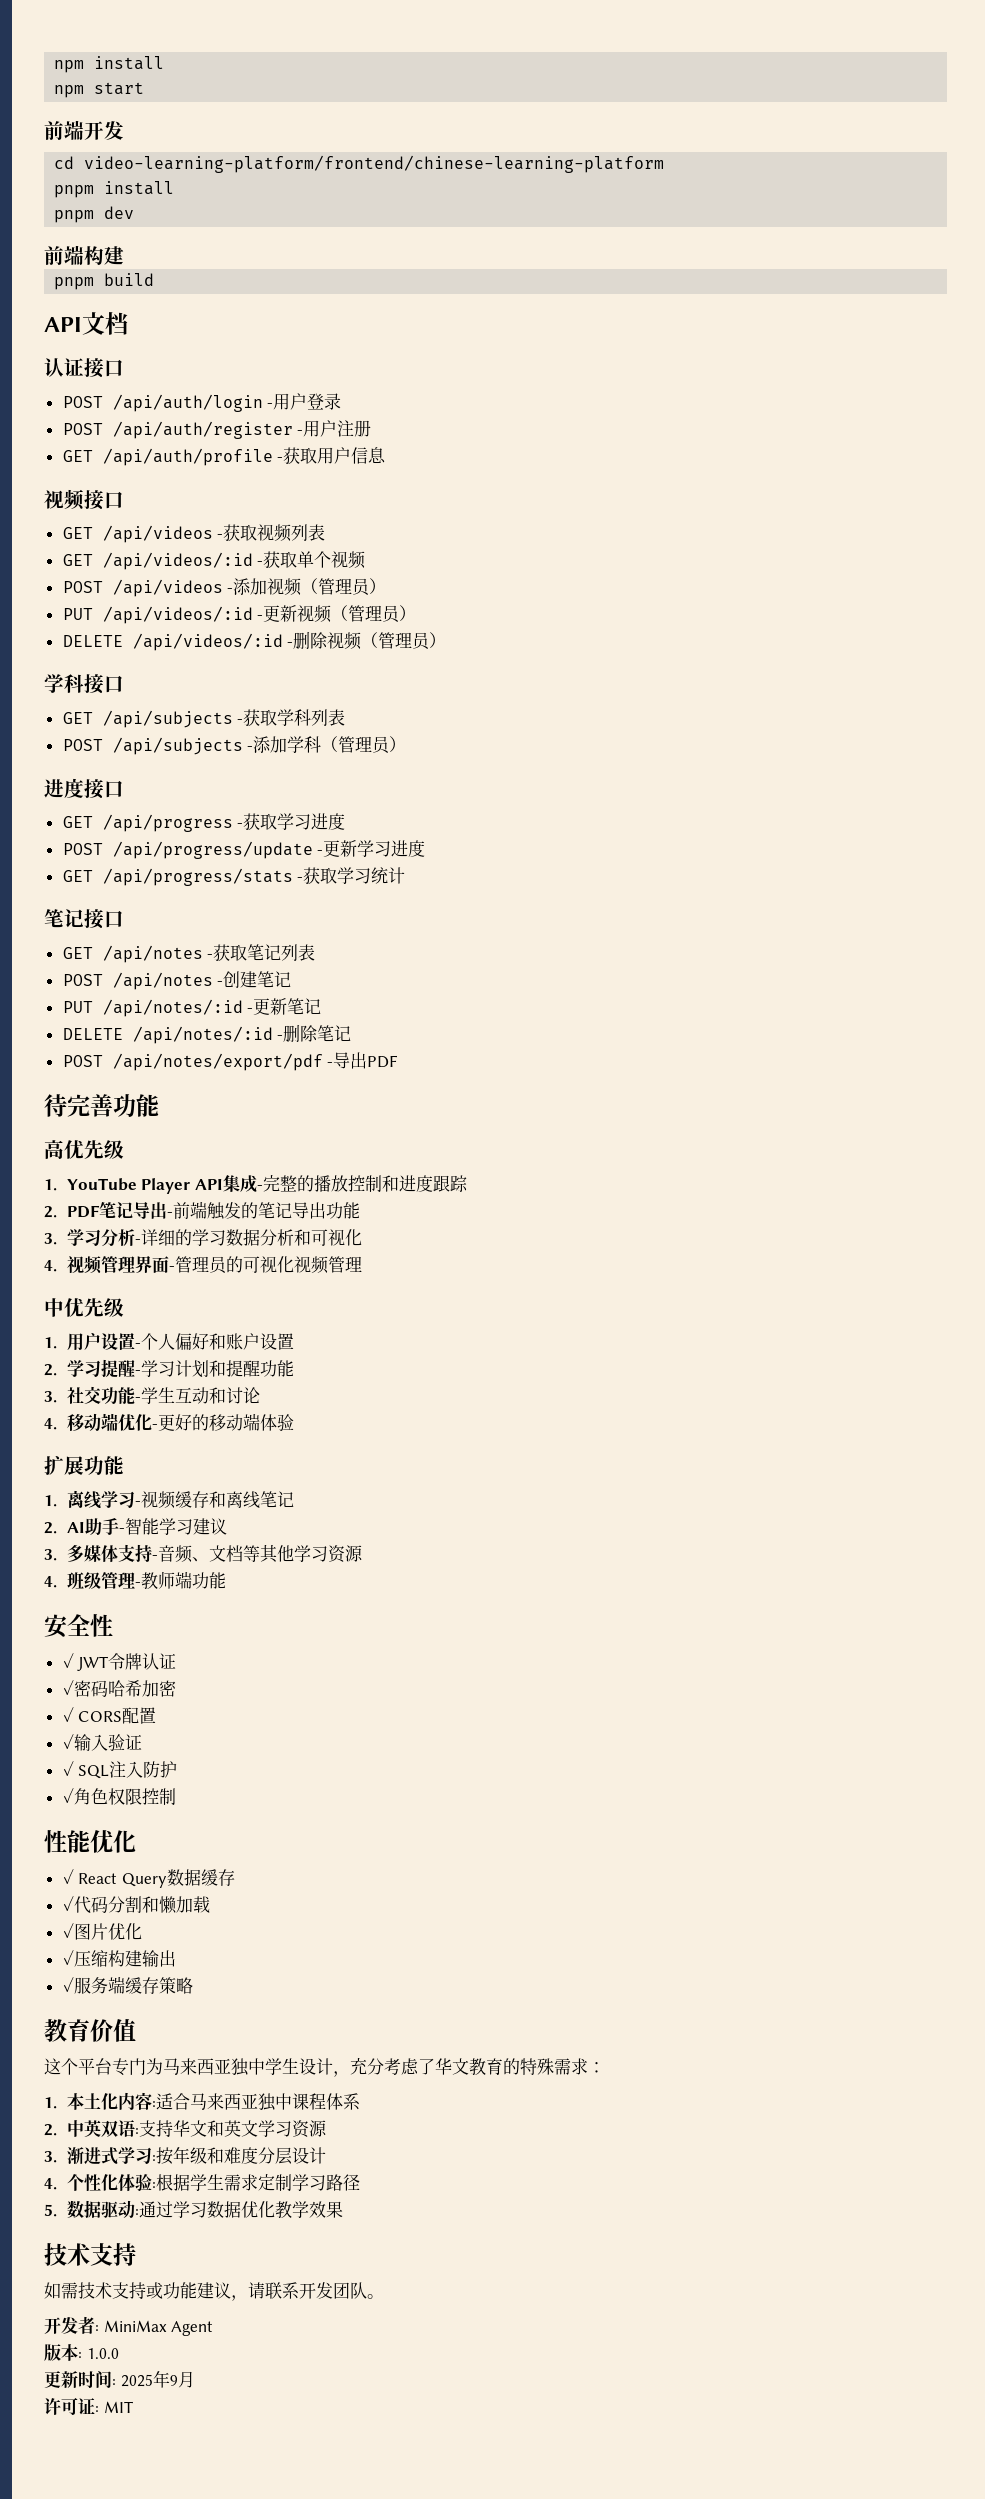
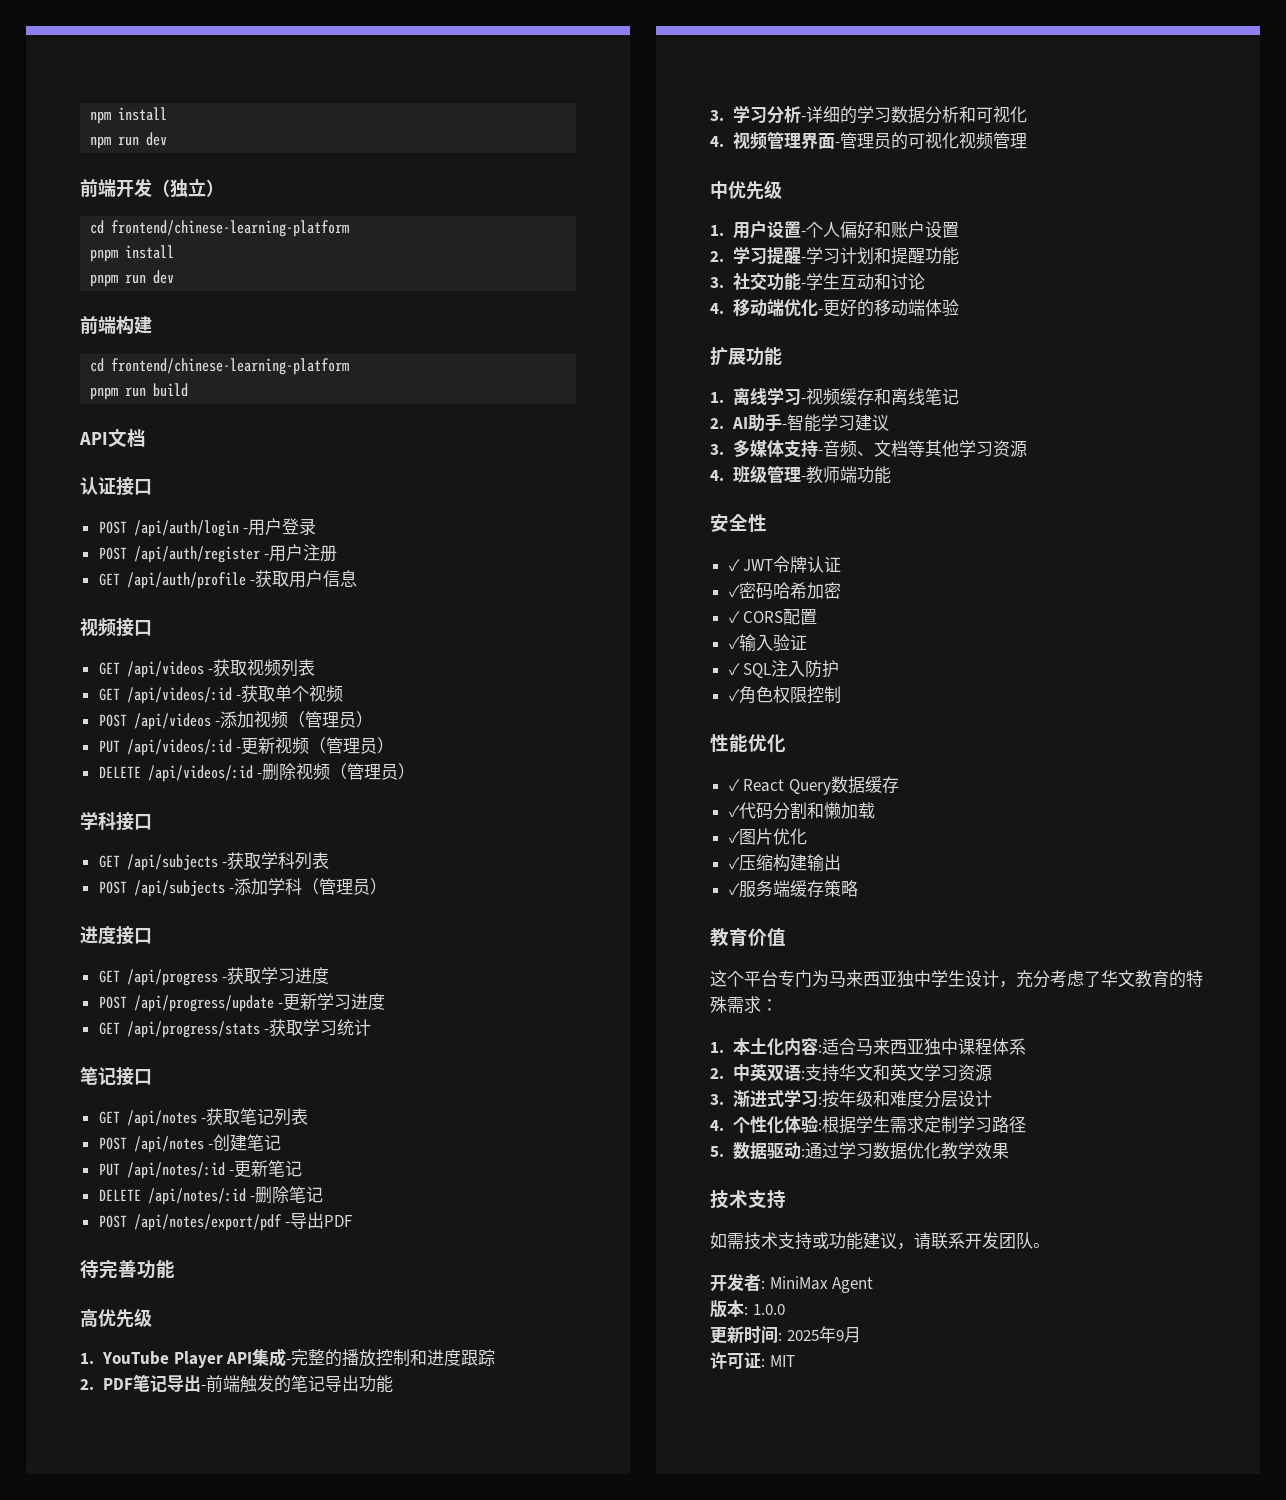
- npm start
+ npm run dev
- 前端开发
- cd video-learning-platform/frontend/chinese-learning-platform
+ 前端开发（独立）
+ cd frontend/chinese-learning-platform
- pnpm dev
+ pnpm run dev
  前端构建
- pnpm build
+ cd frontend/chinese-learning-platform
+ pnpm run build

